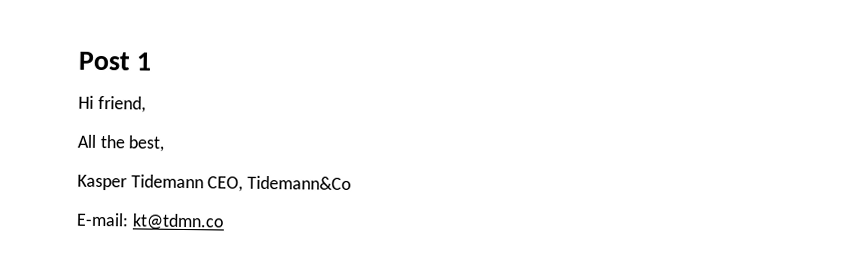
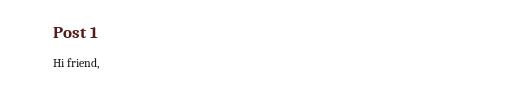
- All the best,
- Kasper Tidemann CEO, Tidemann&Co
- E-mail: kt@tdmn.co

